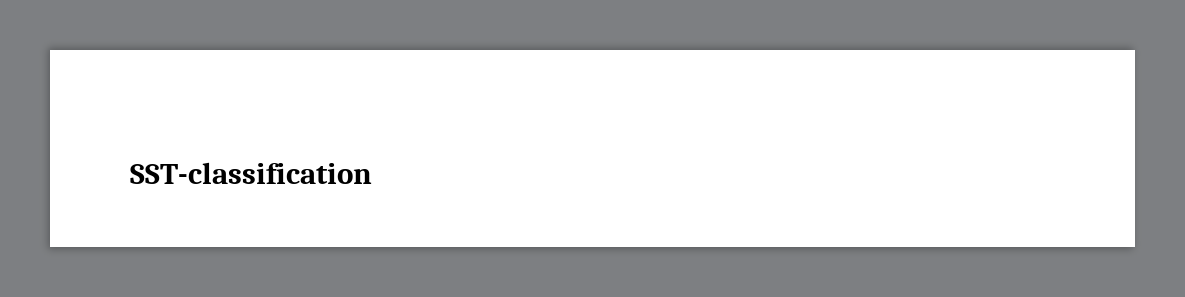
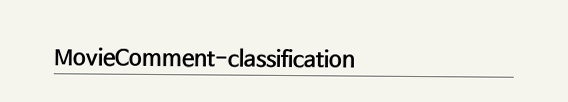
- SST-classification
+ MovieComment-classification

